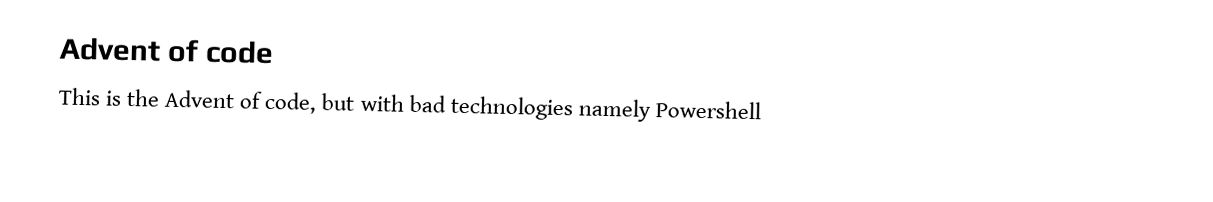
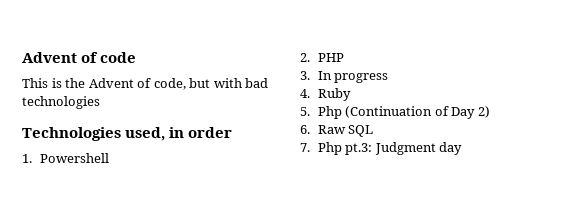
- This is the Advent of code, but with bad technologies namely Powershell
+ This is the Advent of code, but with bad technologies
+ Technologies used, in order
+ 1. Powershell
+ 2. PHP
+ 3. In progress
+ 4. Ruby
+ 5. Php (Continuation of Day 2)
+ 6. Raw SQL
+ 7. Php pt.3: Judgment day

